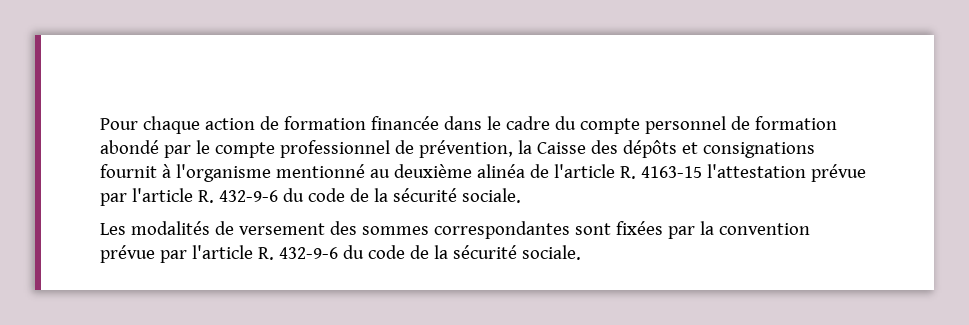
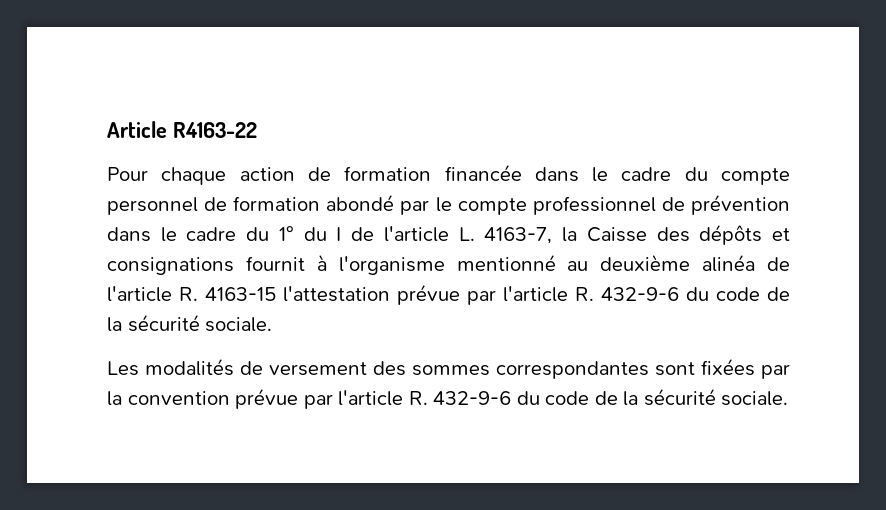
+ Article R4163-22
- Pour chaque action de formation financée dans le cadre du compte personnel de formation abondé par le compte professionnel de prévention, la Caisse des dépôts et consignations fournit à l'organisme mentionné au deuxième alinéa de l'article R. 4163-15 l'attestation prévue par l'article R. 432-9-6 du code de la sécurité sociale.
+ Pour chaque action de formation financée dans le cadre du compte personnel de formation abondé par le compte professionnel de prévention dans le cadre du 1° du I de l'article L. 4163-7, la Caisse des dépôts et consignations fournit à l'organisme mentionné au deuxième alinéa de l'article R. 4163-15 l'attestation prévue par l'article R. 432-9-6 du code de la sécurité sociale.

